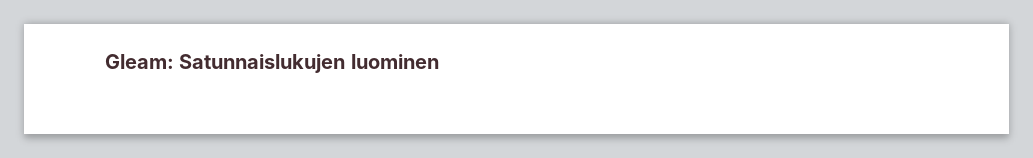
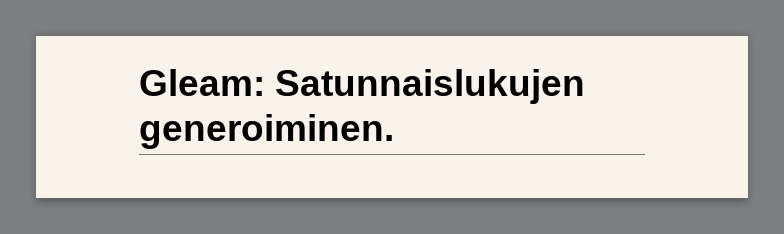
- Gleam: Satunnaislukujen luominen
+ Gleam: Satunnaislukujen generoiminen.

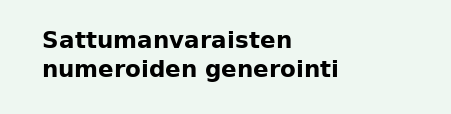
- Gleam: Satunnaislukujen generoiminen.
+ Sattumanvaraisten numeroiden generointi

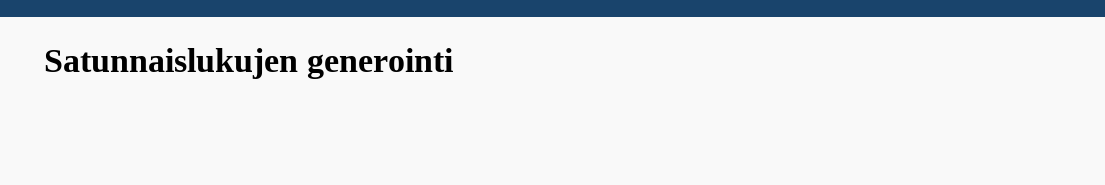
- Sattumanvaraisten numeroiden generointi
+ Satunnaislukujen generointi

